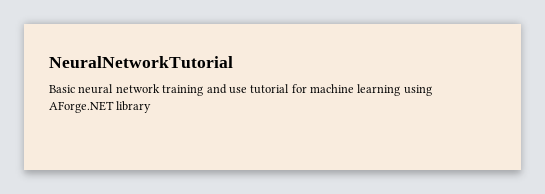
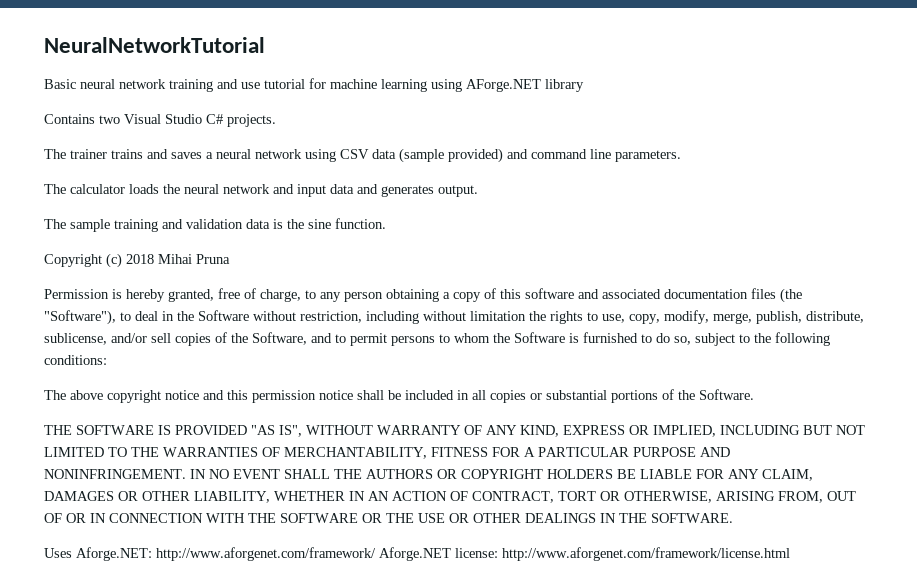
+ Contains two Visual Studio C# projects.
+ The trainer trains and saves a neural network using CSV data (sample provided) and command line parameters.
+ The calculator loads the neural network and input data and generates output.
+ The sample training and validation data is the sine function.
+ Copyright (c) 2018 Mihai Pruna
+ Permission is hereby granted, free of charge, to any person obtaining a copy of this software and associated documentation files (the "Software"), to deal in the Software without restriction, including without limitation the rights to use, copy, modify, merge, publish, distribute, sublicense, and/or sell copies of the Software, and to permit persons to whom the Software is furnished to do so, subject to the following conditions:
+ The above copyright notice and this permission notice shall be included in all copies or substantial portions of the Software.
+ THE SOFTWARE IS PROVIDED "AS IS", WITHOUT WARRANTY OF ANY KIND, EXPRESS OR IMPLIED, INCLUDING BUT NOT LIMITED TO THE WARRANTIES OF MERCHANTABILITY, FITNESS FOR A PARTICULAR PURPOSE AND NONINFRINGEMENT. IN NO EVENT SHALL THE AUTHORS OR COPYRIGHT HOLDERS BE LIABLE FOR ANY CLAIM, DAMAGES OR OTHER LIABILITY, WHETHER IN AN ACTION OF CONTRACT, TORT OR OTHERWISE, ARISING FROM, OUT OF OR IN CONNECTION WITH THE SOFTWARE OR THE USE OR OTHER DEALINGS IN THE SOFTWARE.
+ Uses Aforge.NET: http://www.aforgenet.com/framework/ Aforge.NET license: http://www.aforgenet.com/framework/license.html

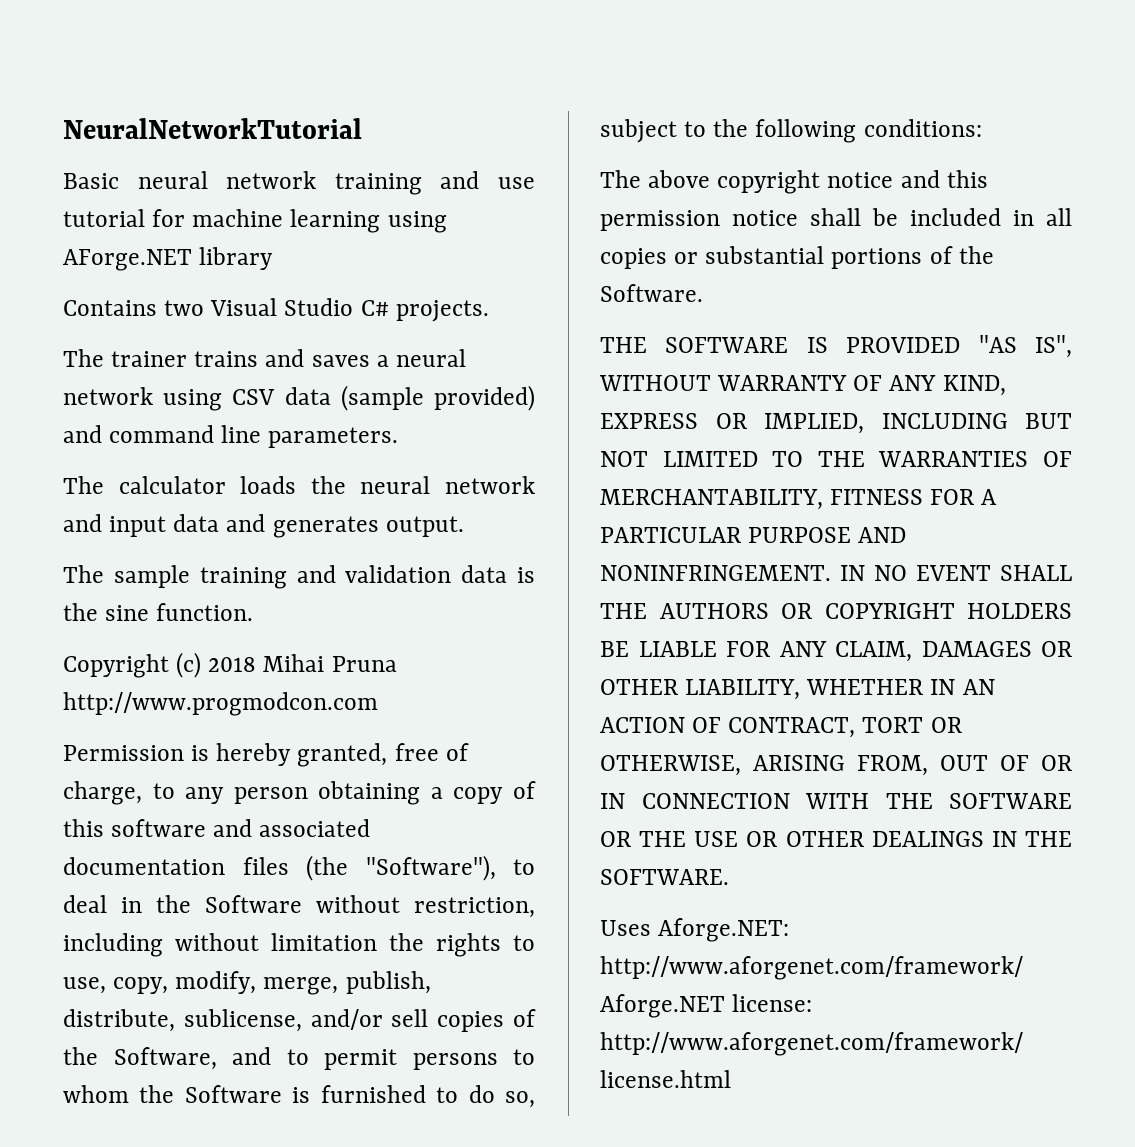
- Copyright (c) 2018 Mihai Pruna
+ Copyright (c) 2018 Mihai Pruna http://www.progmodcon.com

